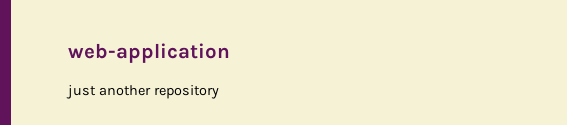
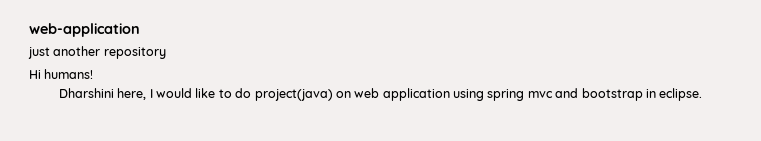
+ Hi humans!
+ Dharshini here, I would like to do project(java) on web application using spring mvc and bootstrap in eclipse.

